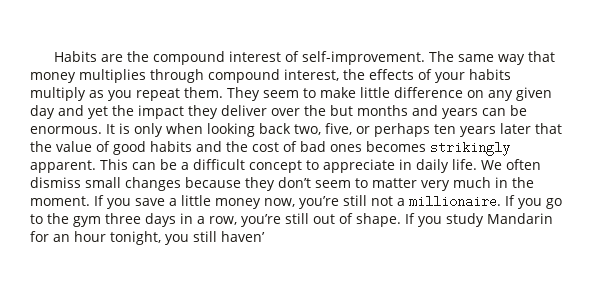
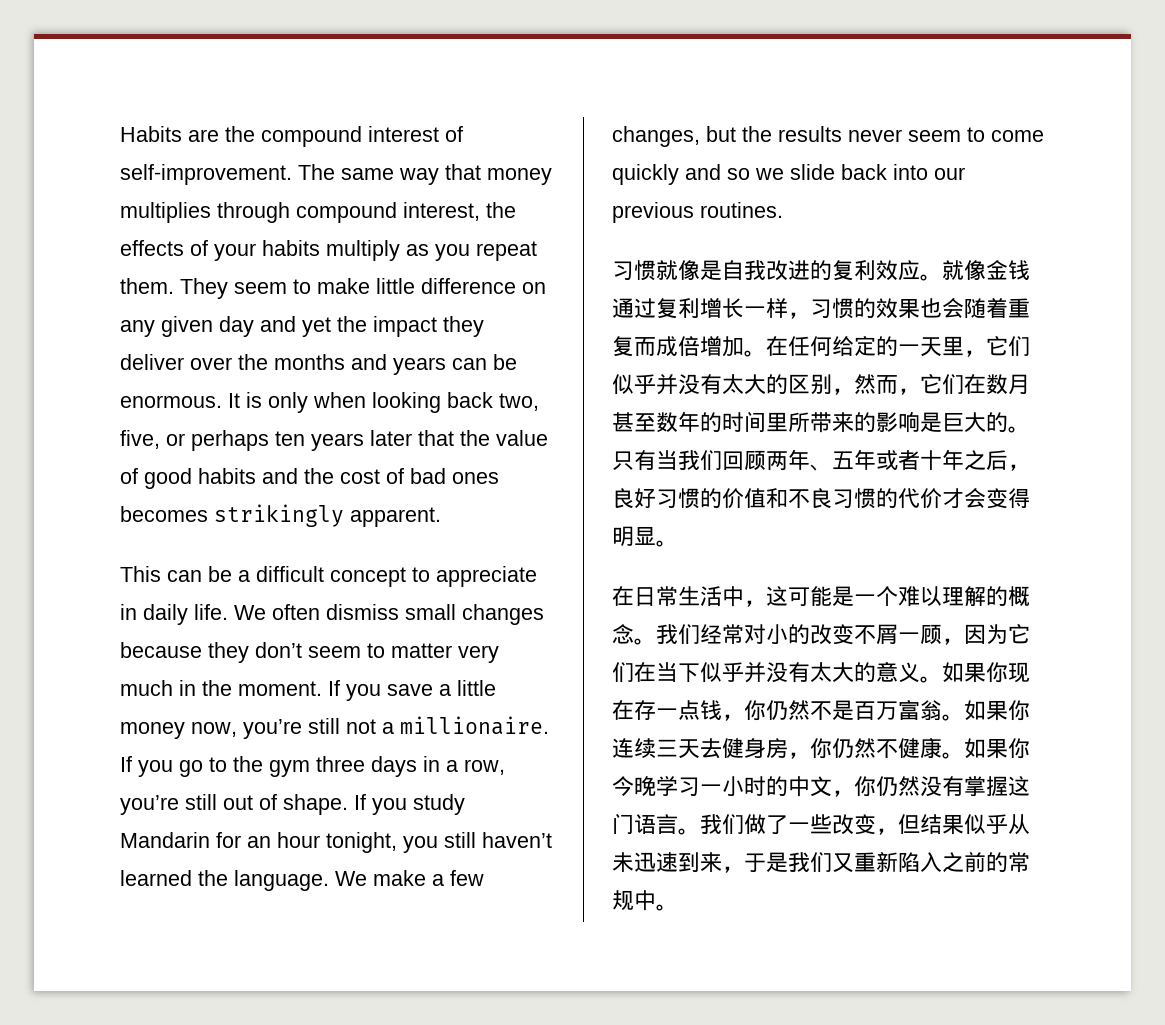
- They seem to make little difference on any given day and yet the impact they deliver over the but months and years can be enormous.
+ They seem to make little difference on any given day and yet the impact they deliver over the months and years can be enormous.
- It is only when looking back two, five, or perhaps ten years later that the value of good habits and the cost of bad ones becomes strikingly apparent. This can be a difficult concept to appreciate in daily life.
+ It is only when looking back two, five, or perhaps ten years later that the value of good habits and the cost of bad ones becomes strikingly apparent.
+ This can be a difficult concept to appreciate in daily life.
- If you study Mandarin for an hour tonight, you still haven’
+ If you study Mandarin for an hour tonight, you still haven’t learned the language. We make a few changes, but the results never seem to come quickly and so we slide back into our previous routines.
+ 习惯就像是自我改进的复利效应。就像金钱通过复利增长一样，习惯的效果也会随着重复而成倍增加。在任何给定的一天里，它们似乎并没有太大的区别，然而，它们在数月甚至数年的时间里所带来的影响是巨大的。只有当我们回顾两年、五年或者十年之后，良好习惯的价值和不良习惯的代价才会变得明显。
+ 在日常生活中，这可能是一个难以理解的概念。我们经常对小的改变不屑一顾，因为它们在当下似乎并没有太大的意义。如果你现在存一点钱，你仍然不是百万富翁。如果你连续三天去健身房，你仍然不健康。如果你今晚学习一小时的中文，你仍然没有掌握这门语言。我们做了一些改变，但结果似乎从未迅速到来，于是我们又重新陷入之前的常规中。

